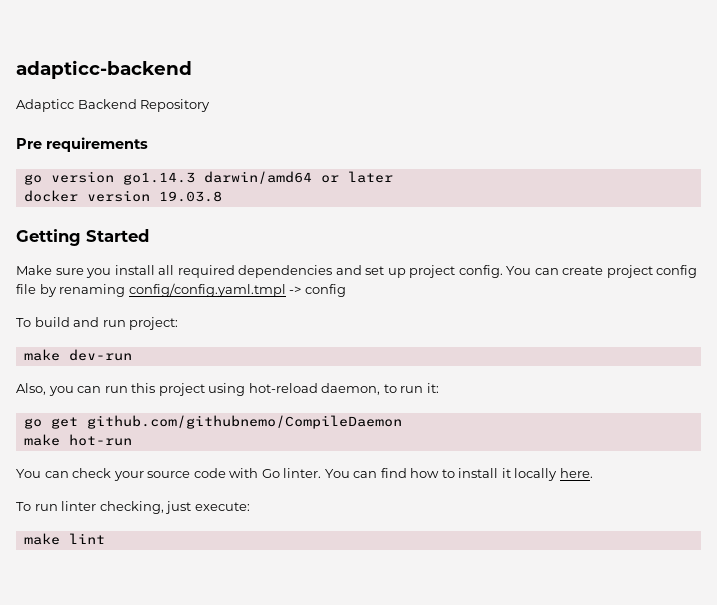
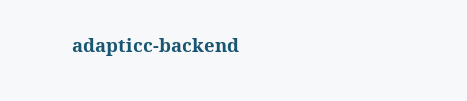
- Adapticc Backend Repository
- Pre requirements
- go version go1.14.3 darwin/amd64 or later
- docker version 19.03.8
- Getting Started
- Make sure you install all required dependencies and set up project config. You can create project config file by renaming config/config.yaml.tmpl -> config
- To build and run project:
- make dev-run
- Also, you can run this project using hot-reload daemon, to run it:
- go get github.com/githubnemo/CompileDaemon
- make hot-run
- You can check your source code with Go linter. You can find how to install it locally here.
- To run linter checking, just execute:
- make lint

